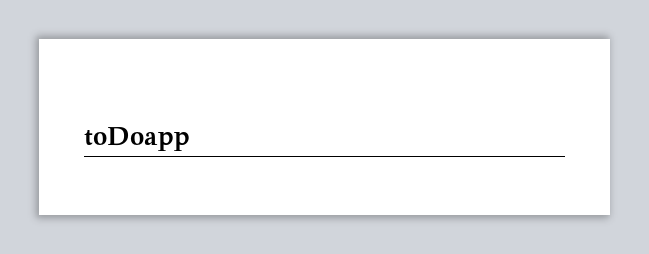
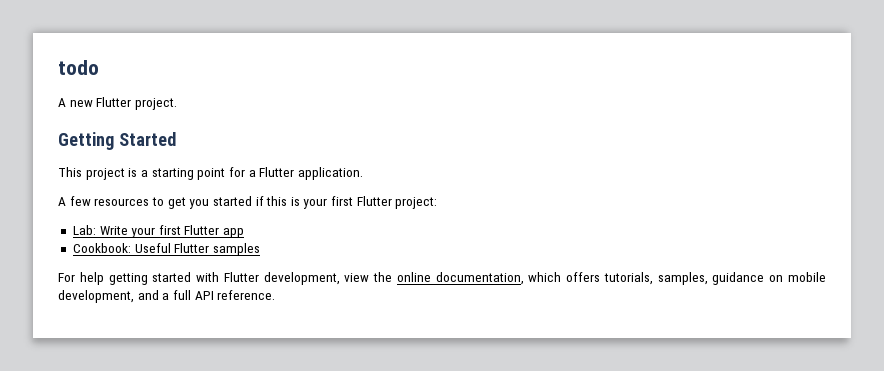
- toDoapp
+ todo
+ A new Flutter project.
+ Getting Started
+ This project is a starting point for a Flutter application.
+ A few resources to get you started if this is your first Flutter project:
+ Lab: Write your first Flutter app
+ Cookbook: Useful Flutter samples
+ For help getting started with Flutter development, view the online documentation, which offers tutorials, samples, guidance on mobile development, and a full API reference.

